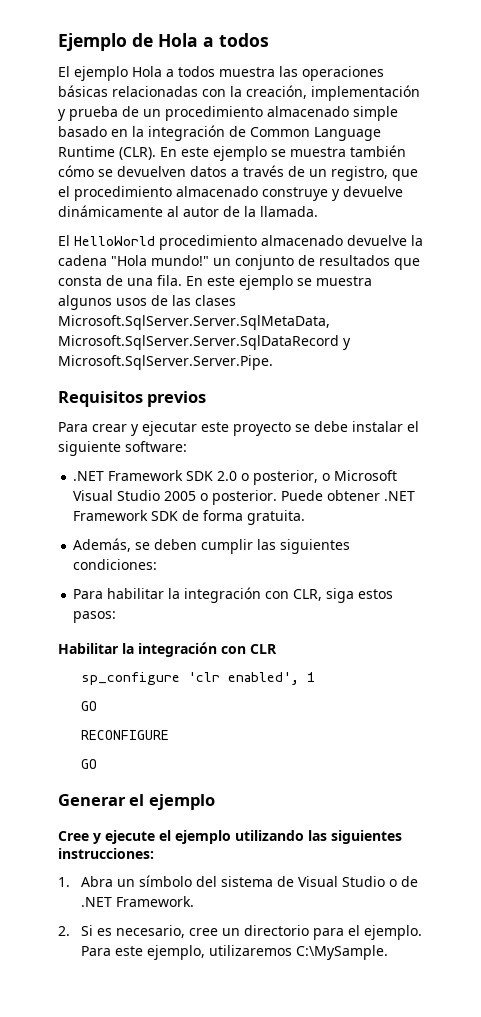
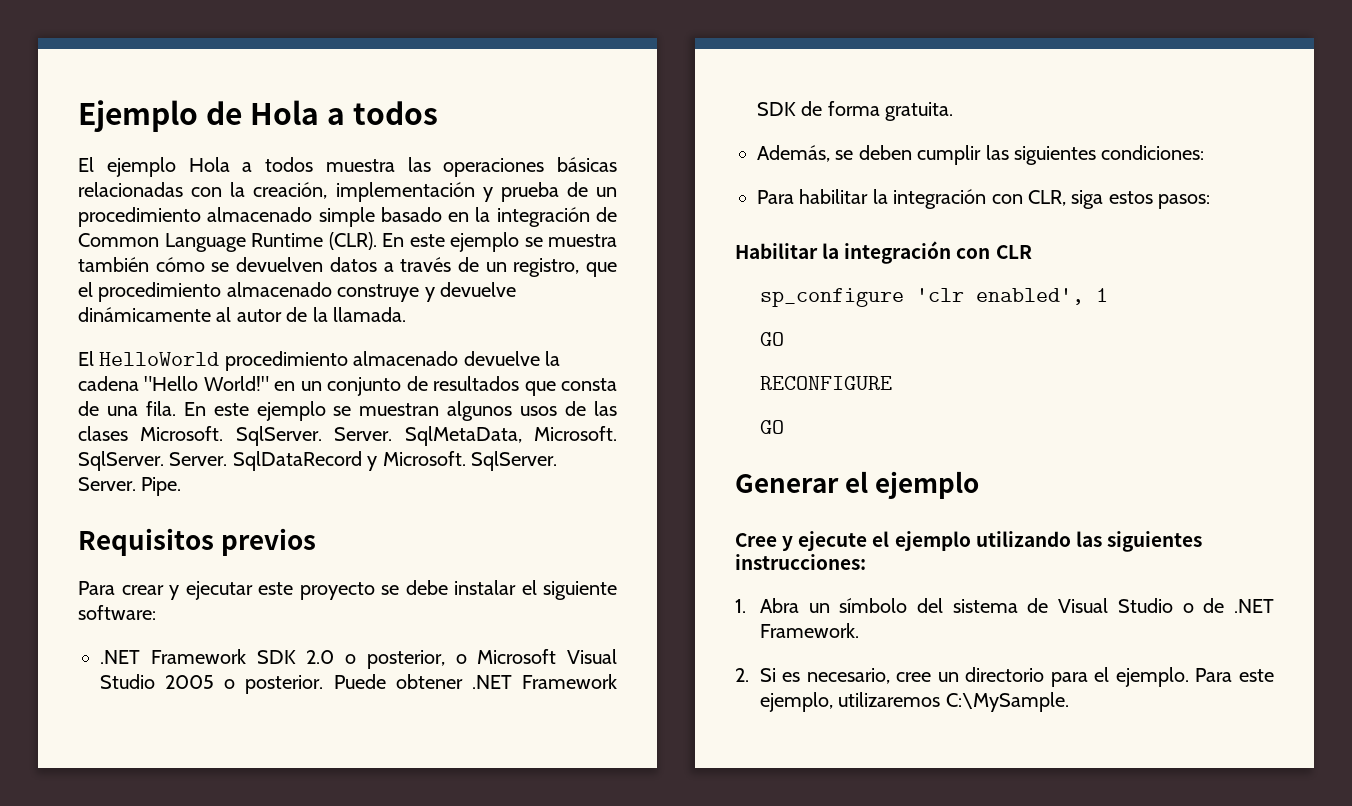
- El HelloWorld procedimiento almacenado devuelve la cadena "Hola mundo!" un conjunto de resultados que consta de una fila.
+ El HelloWorld procedimiento almacenado devuelve la cadena "Hello World!" en un conjunto de resultados que consta de una fila.
- En este ejemplo se muestra algunos usos de las clases Microsoft.SqlServer.Server.SqlMetaData, Microsoft.SqlServer.Server.SqlDataRecord y Microsoft.SqlServer.Server.Pipe.
+ En este ejemplo se muestran algunos usos de las clases Microsoft. SqlServer. Server. SqlMetaData, Microsoft. SqlServer. Server. SqlDataRecord y Microsoft. SqlServer. Server. Pipe.

